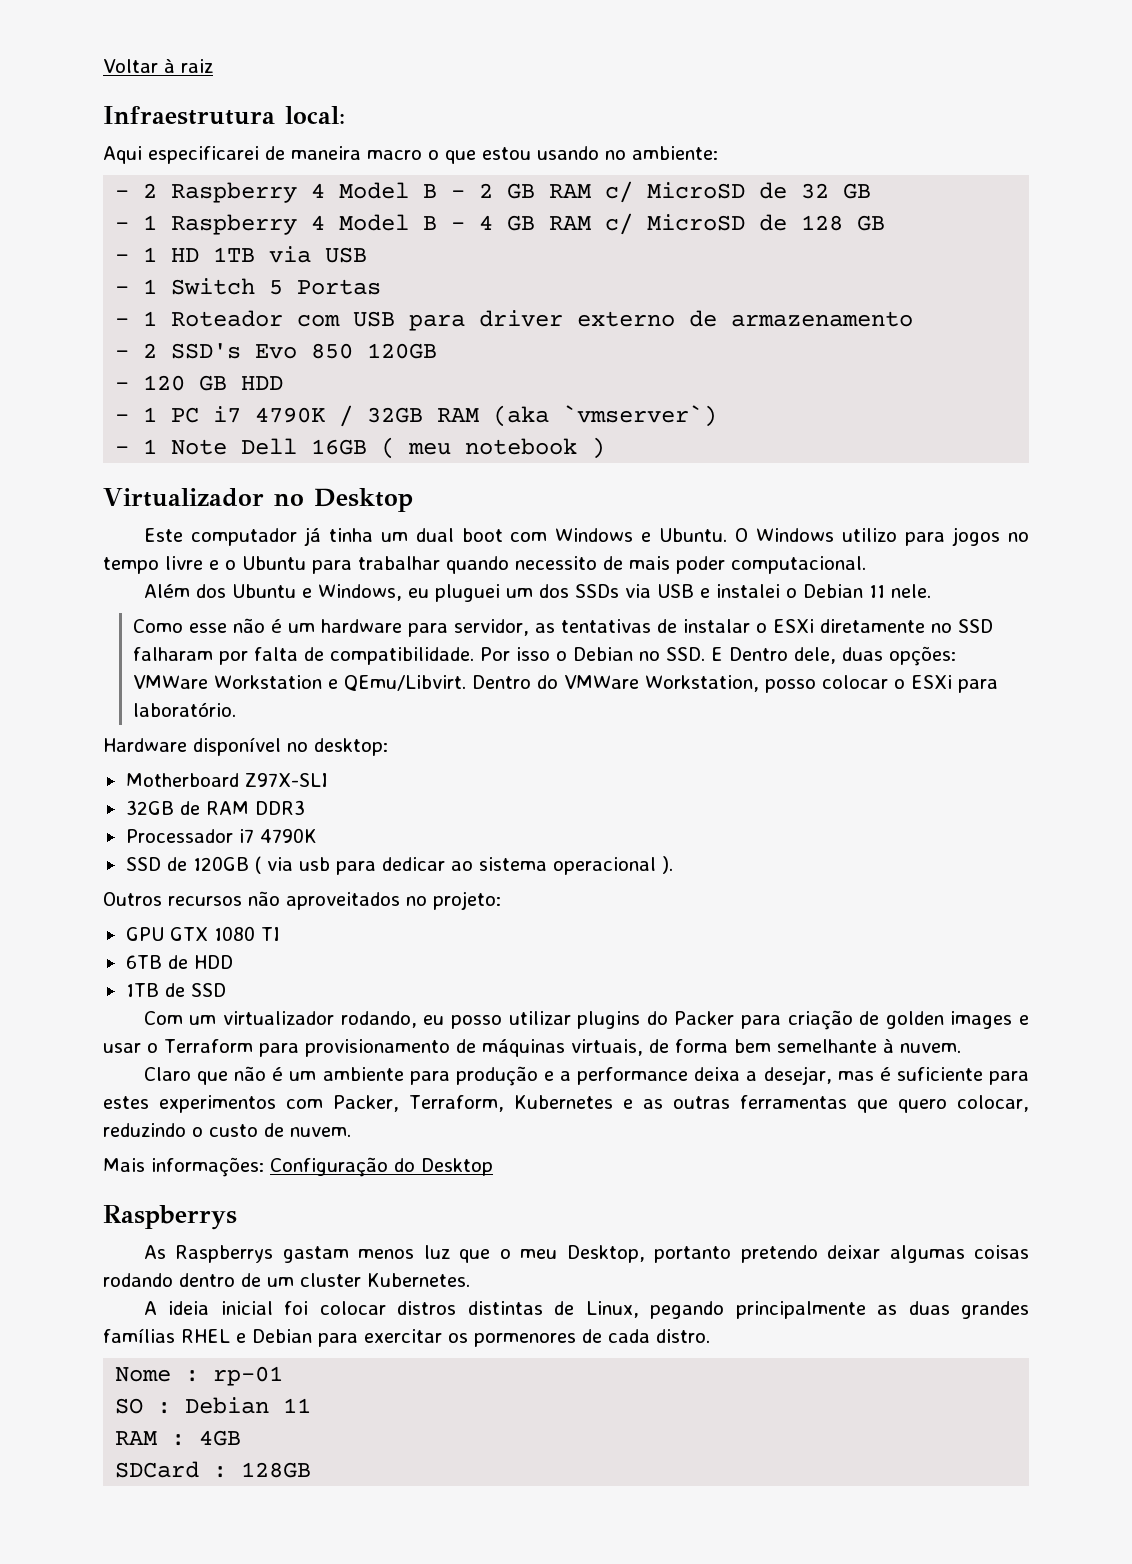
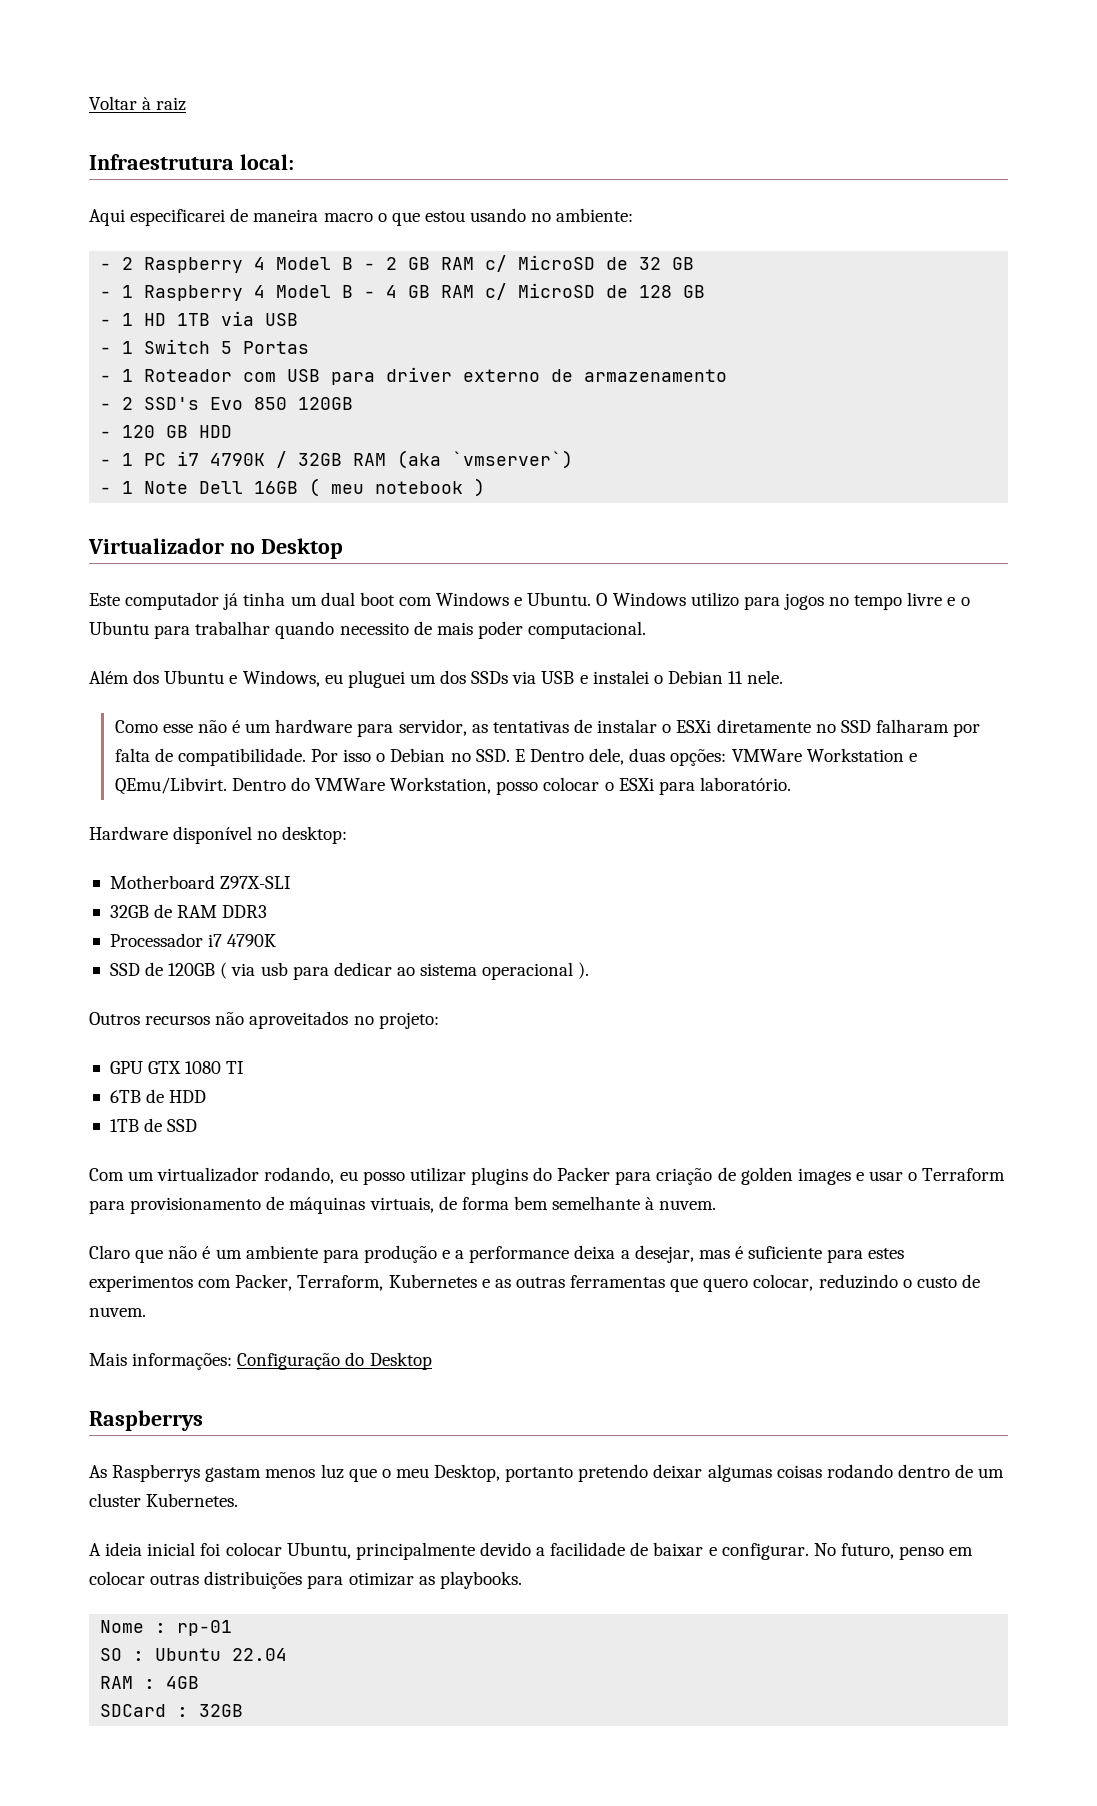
- A ideia inicial foi colocar distros distintas de Linux, pegando principalmente as duas grandes famílias RHEL e Debian para exercitar os pormenores de cada distro.
+ A ideia inicial foi colocar Ubuntu, principalmente devido a facilidade de baixar e configurar. No futuro, penso em colocar outras distribuições para otimizar as playbooks.
- SO : Debian 11
+ SO : Ubuntu 22.04
- SDCard : 128GB
+ SDCard : 32GB

